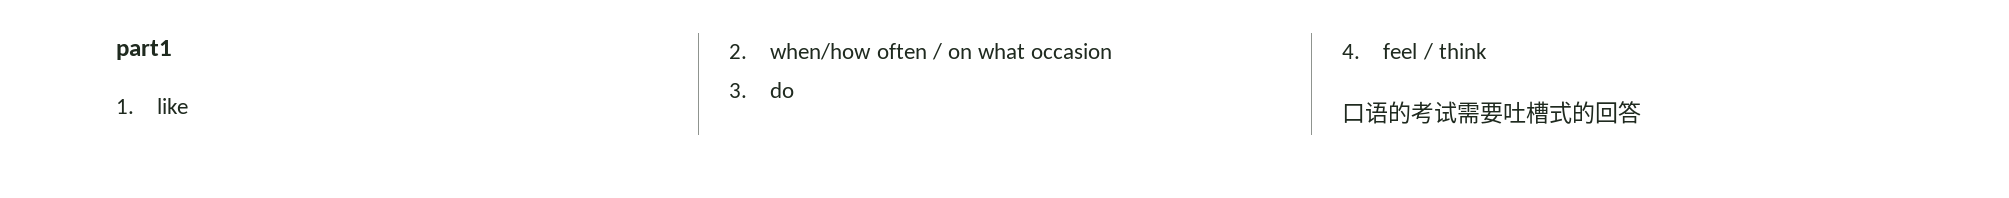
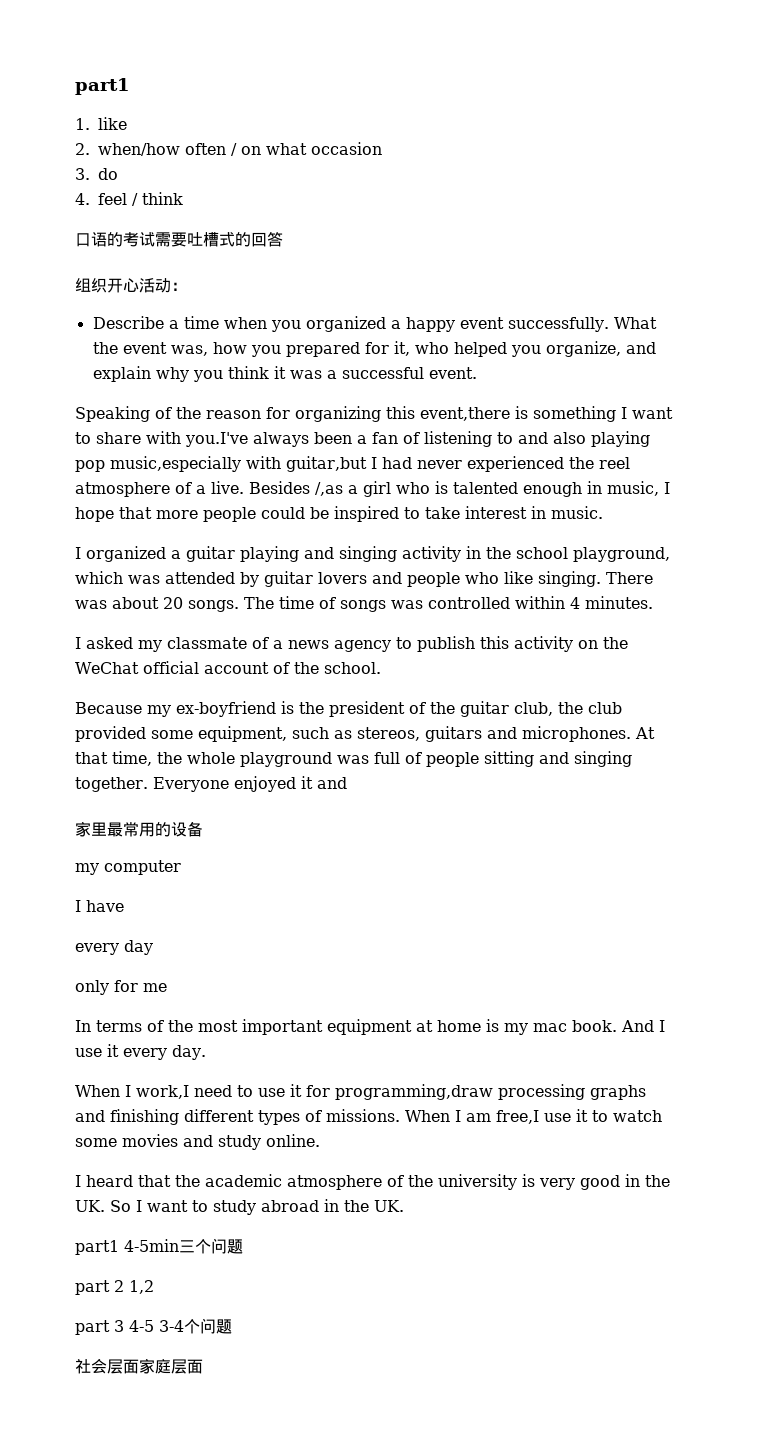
+ 组织开心活动：
+ Describe a time when you organized a happy event successfully. What the event was, how you prepared for it, who helped you organize, and explain why you think it was a successful event.
+ Speaking of the reason for organizing this event,there is something I want to share with you.I've always been a fan of listening to and also playing pop music,especially with guitar,but I had never experienced the reel atmosphere of a live. Besides /,as a girl who is talented enough in music, I hope that more people could be inspired to take interest in music.
+ I organized a guitar playing and singing activity in the school playground, which was attended by guitar lovers and people who like singing. There was about 20 songs. The time of songs was controlled within 4 minutes.
+ I asked my classmate of a news agency to publish this activity on the WeChat official account of the school.
+ Because my ex-boyfriend is the president of the guitar club, the club provided some equipment, such as stereos, guitars and microphones. At that time, the whole playground was full of people sitting and singing together. Everyone enjoyed it and
+ 家里最常用的设备
+ my computer
+ I have
+ every day
+ only for me
+ In terms of the most important equipment at home is my mac book. And I use it every day.
+ When I work,I need to use it for programming,draw processing graphs and finishing different types of missions. When I am free,I use it to watch some movies and study online.
+ I heard that the academic atmosphere of the university is very good in the UK. So I want to study abroad in the UK.
+ part1 4-5min三个问题
+ part 2 1,2
+ part 3 4-5 3-4个问题
+ 社会层面家庭层面

